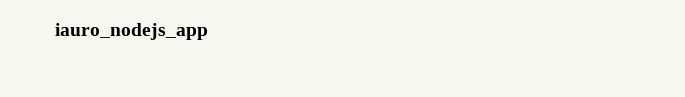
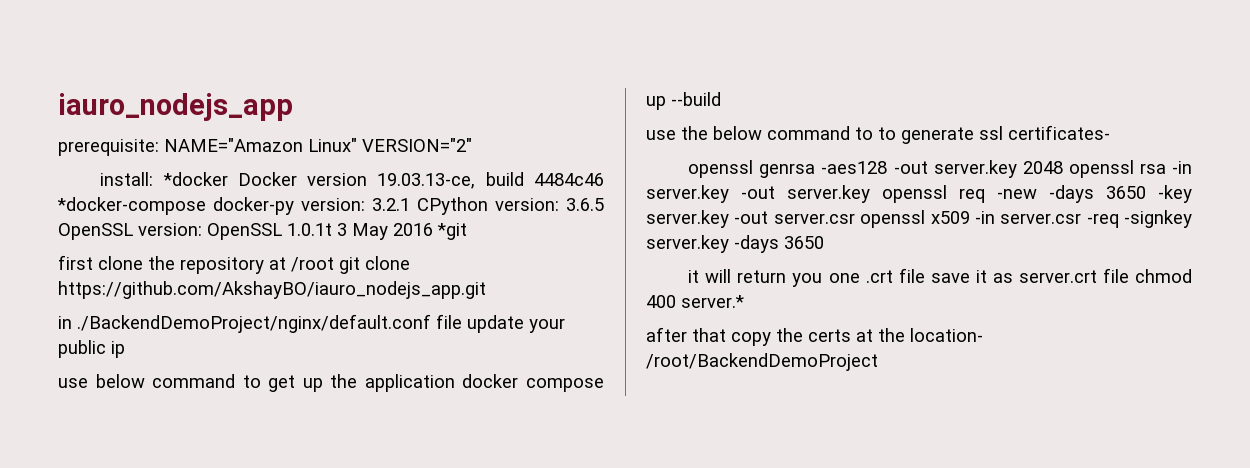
+ prerequisite: NAME="Amazon Linux" VERSION="2"
+ install: *docker Docker version 19.03.13-ce, build 4484c46 *docker-compose docker-py version: 3.2.1 CPython version: 3.6.5 OpenSSL version: OpenSSL 1.0.1t 3 May 2016 *git
+ first clone the repository at /root git clone https://github.com/AkshayBO/iauro_nodejs_app.git
+ in ./BackendDemoProject/nginx/default.conf file update your public ip
+ use below command to get up the application docker compose up --build
+ use the below command to to generate ssl certificates-
+ openssl genrsa -aes128 -out server.key 2048 openssl rsa -in server.key -out server.key openssl req -new -days 3650 -key server.key -out server.csr openssl x509 -in server.csr -req -signkey server.key -days 3650
+ it will return you one .crt file save it as server.crt file chmod 400 server.*
+ after that copy the certs at the location- /root/BackendDemoProject

